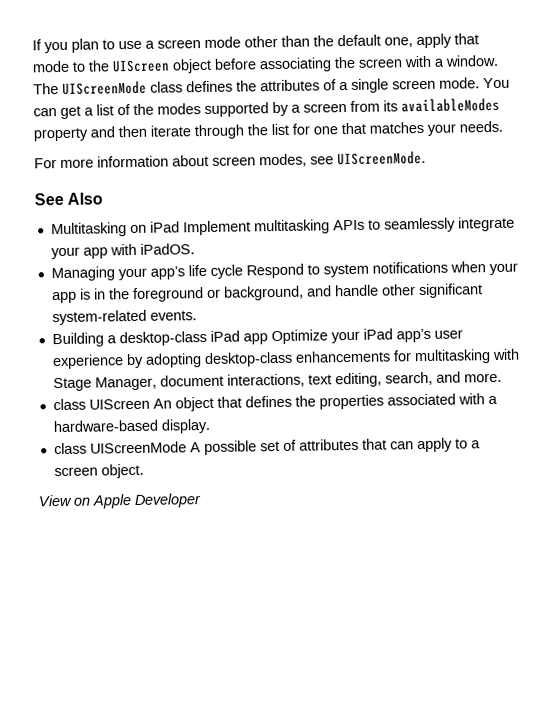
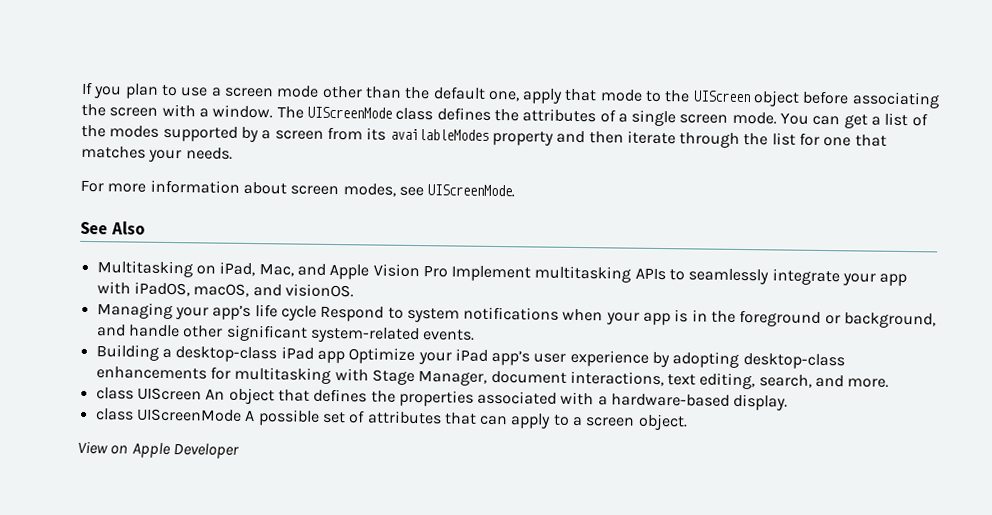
- Multitasking on iPad Implement multitasking APIs to seamlessly integrate your app with iPadOS.
+ Multitasking on iPad, Mac, and Apple Vision Pro Implement multitasking APIs to seamlessly integrate your app with iPadOS, macOS, and visionOS.

